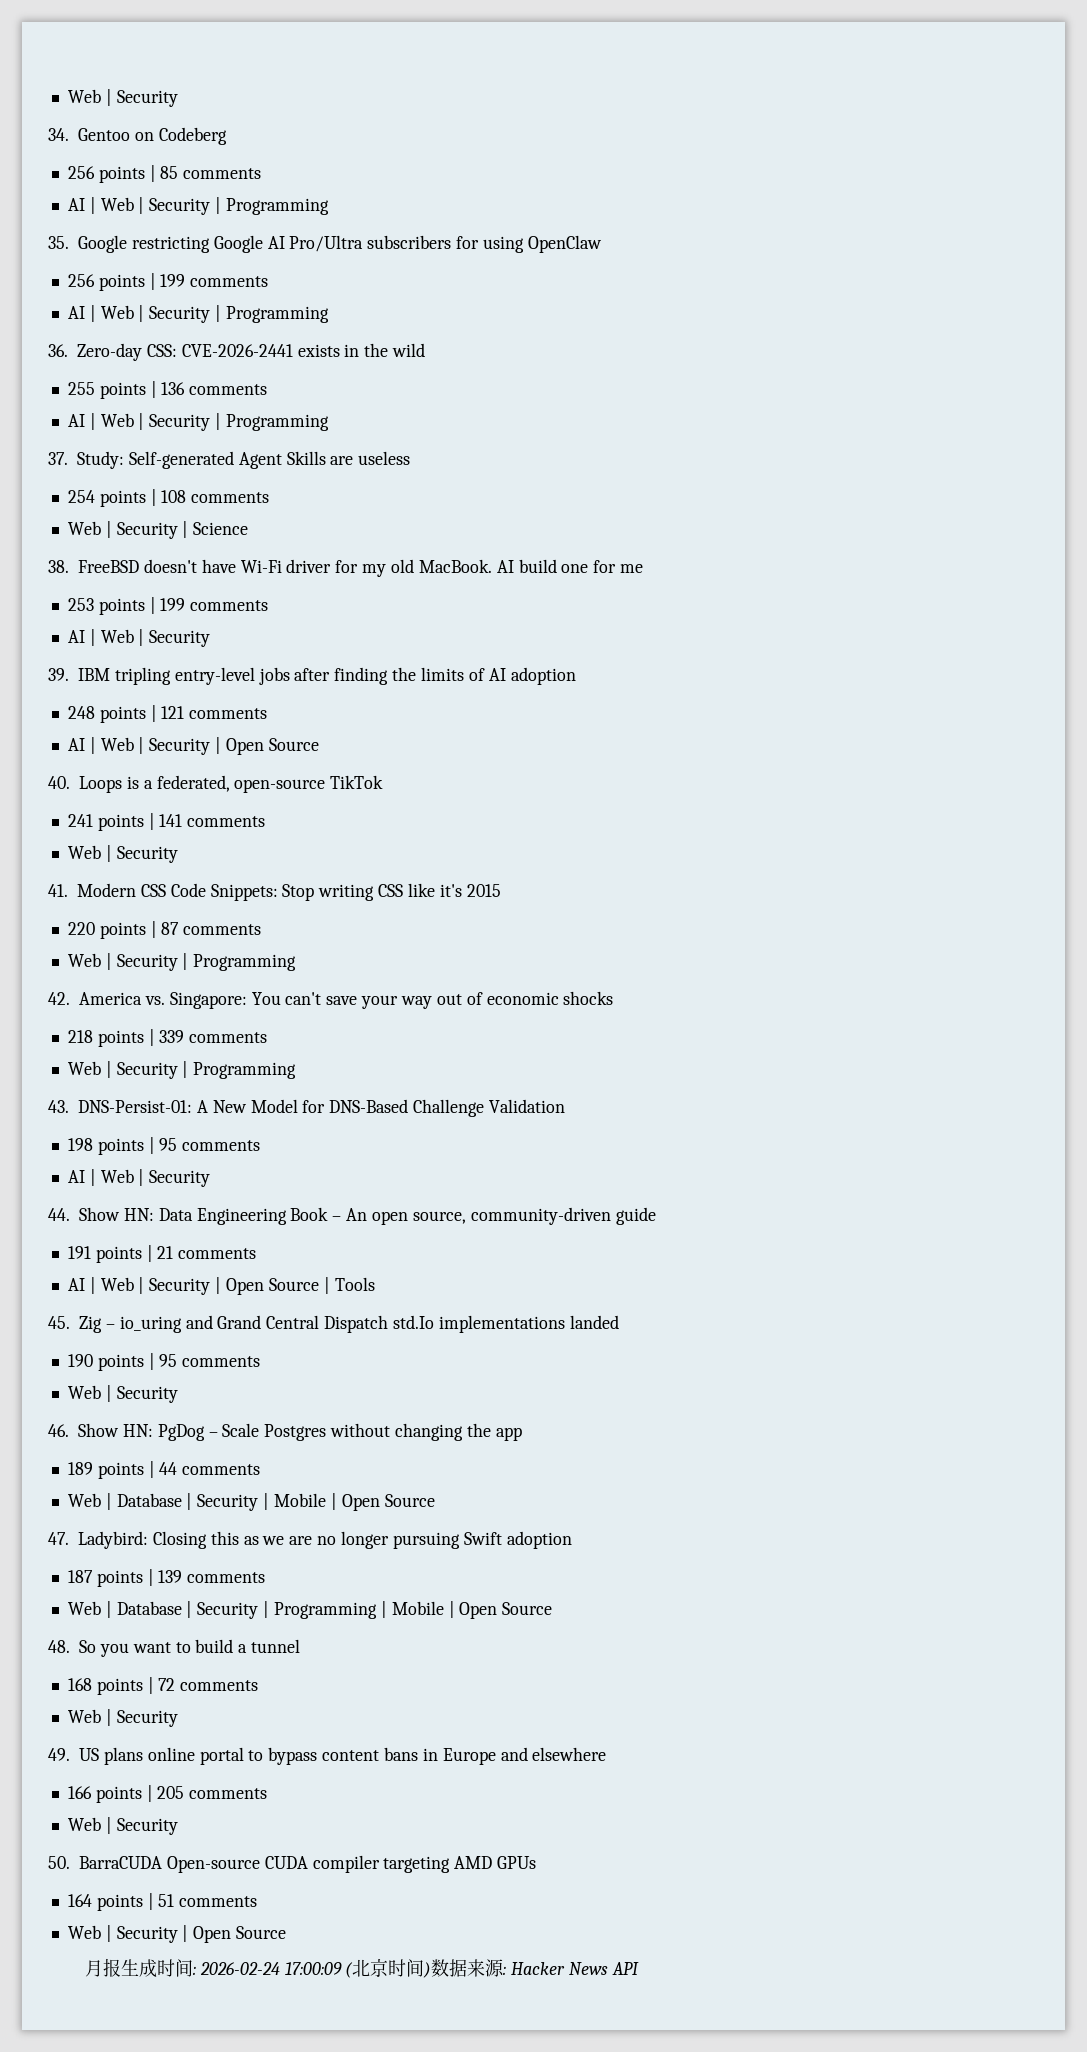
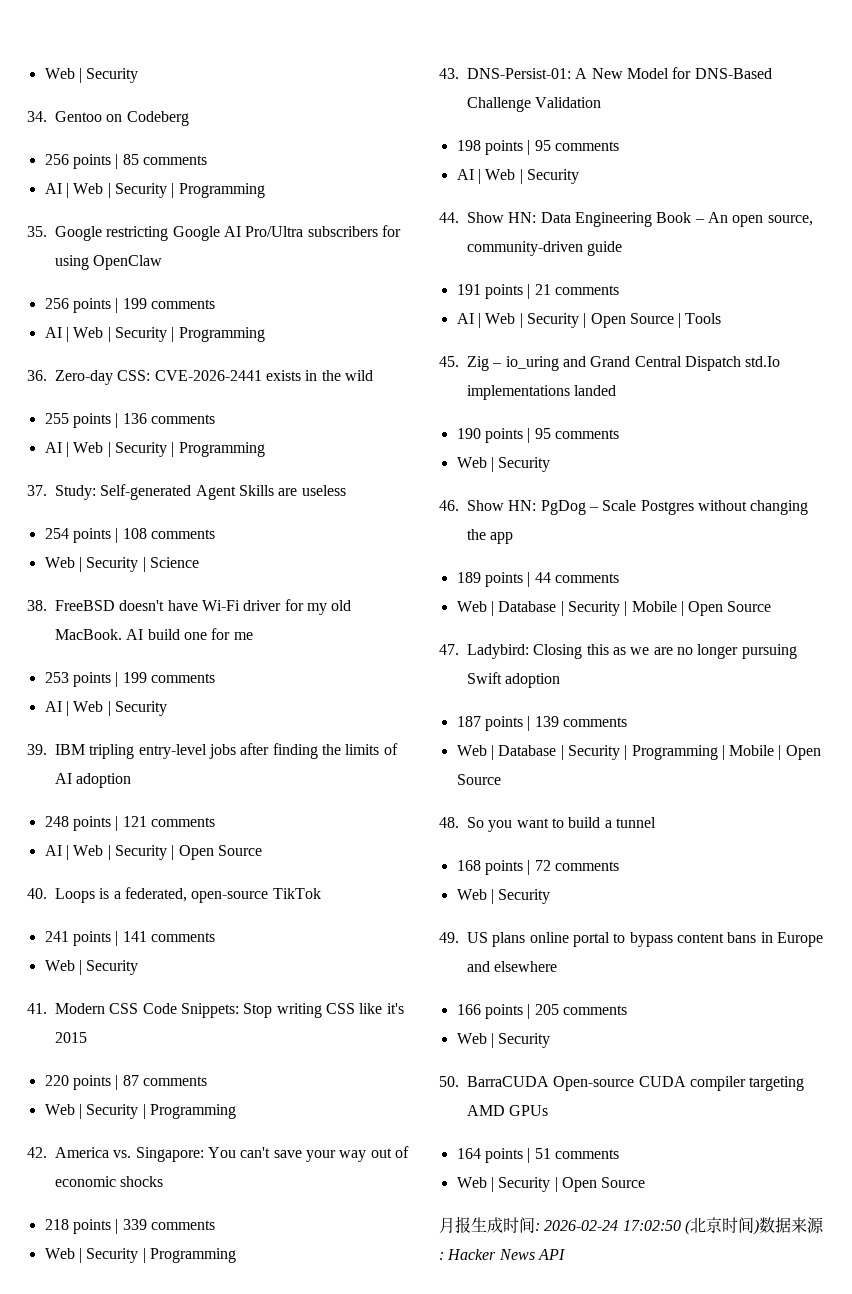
- 月报生成时间: 2026-02-24 17:00:09 (北京时间)数据来源: Hacker News API
+ 月报生成时间: 2026-02-24 17:02:50 (北京时间)数据来源: Hacker News API

